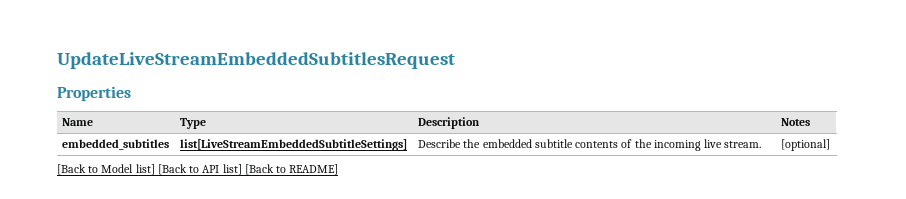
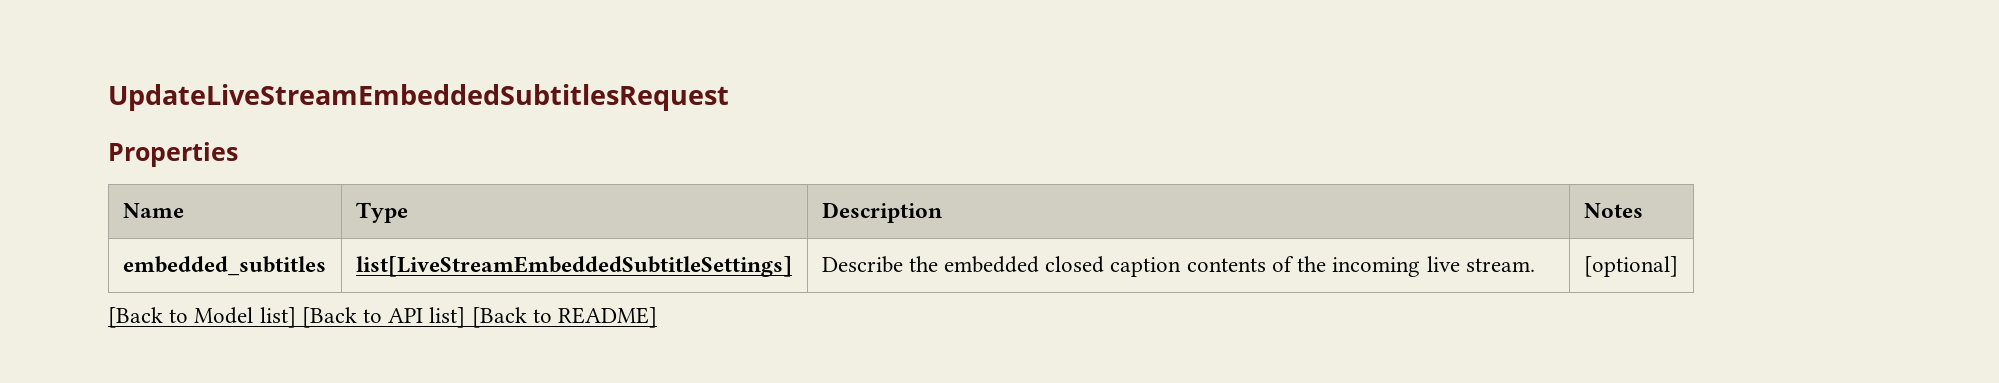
- embedded_subtitles | list[LiveStreamEmbeddedSubtitleSettings] | Describe the embedded subtitle contents of the incoming live stream. | [optional]
+ embedded_subtitles | list[LiveStreamEmbeddedSubtitleSettings] | Describe the embedded closed caption contents of the incoming live stream. | [optional]

